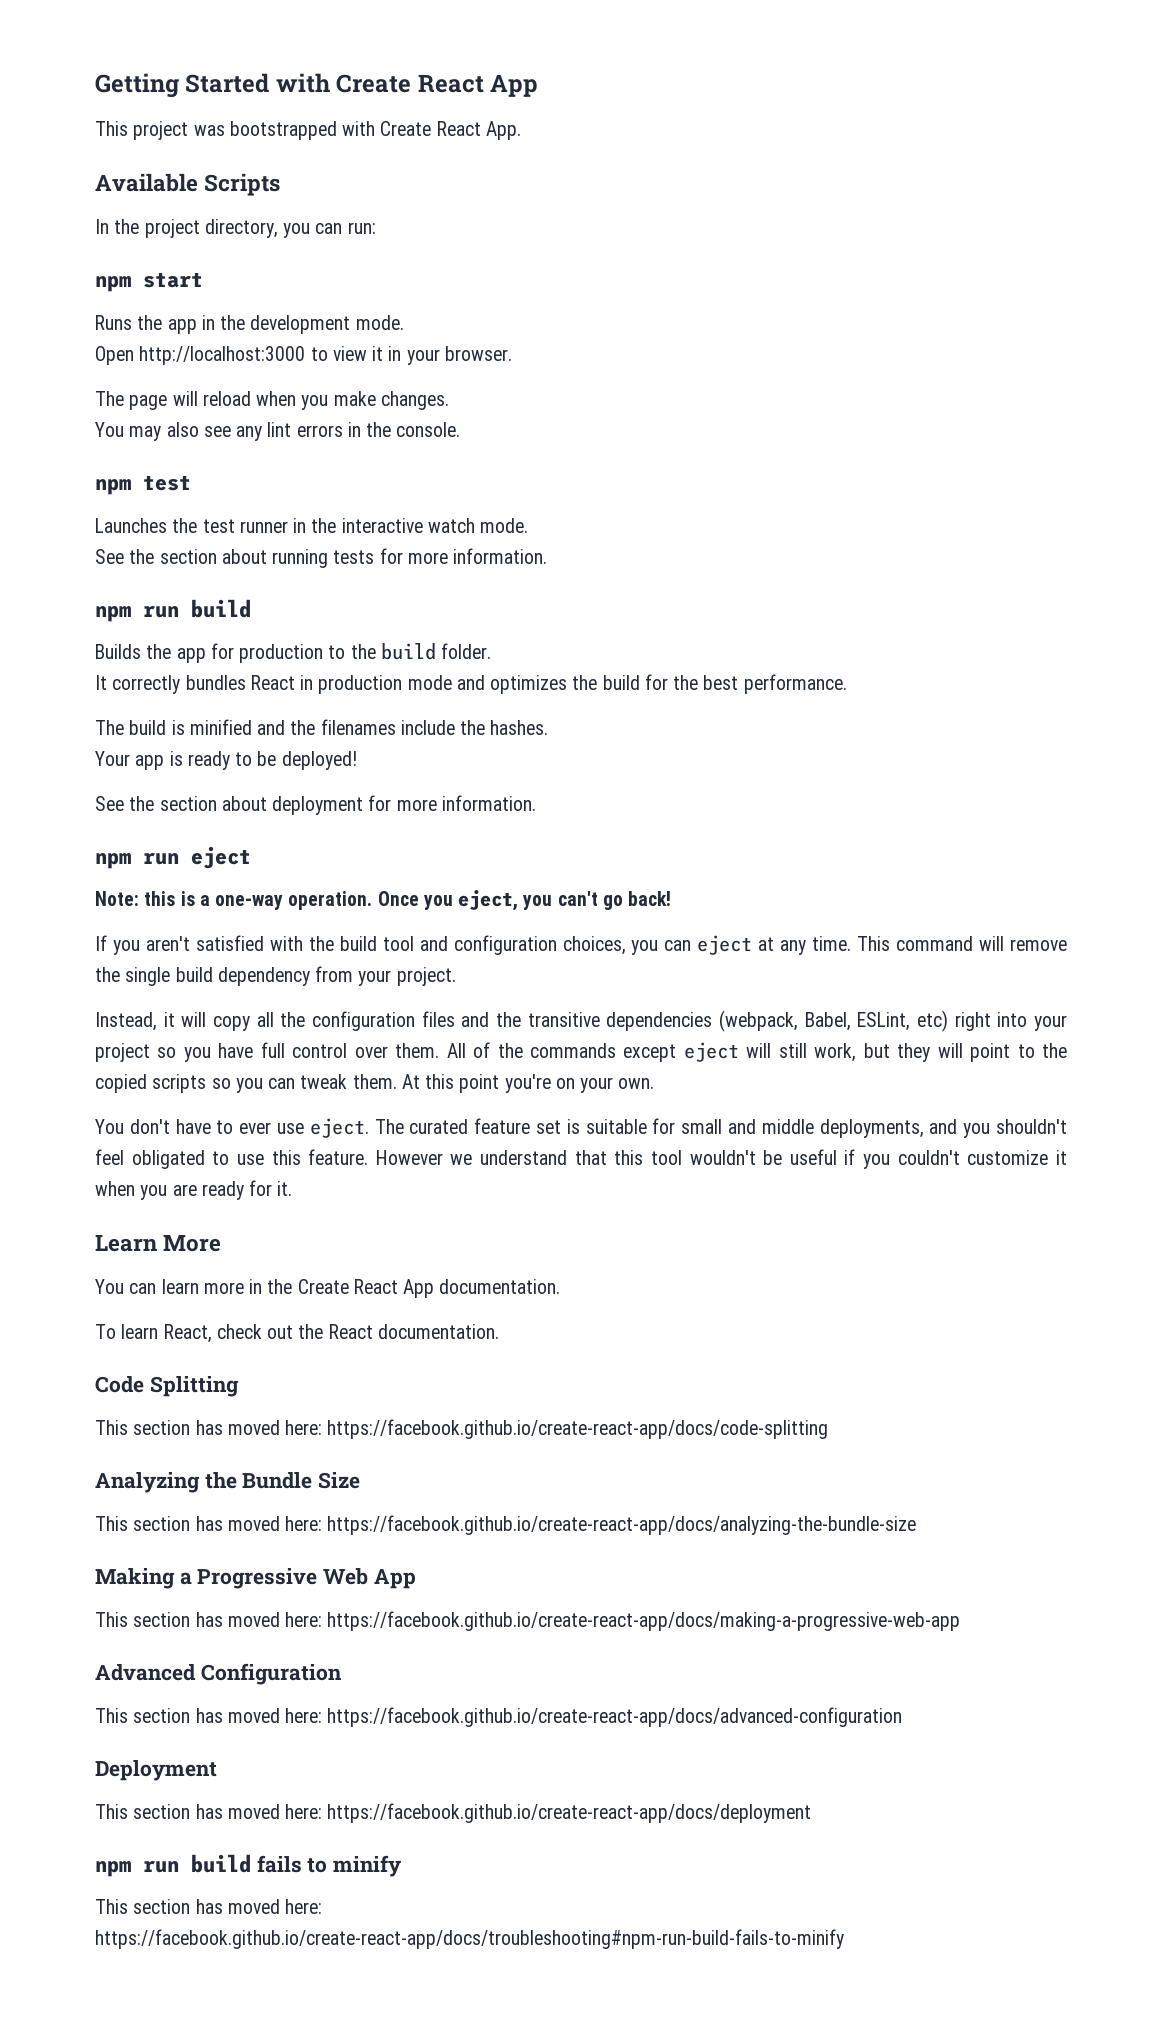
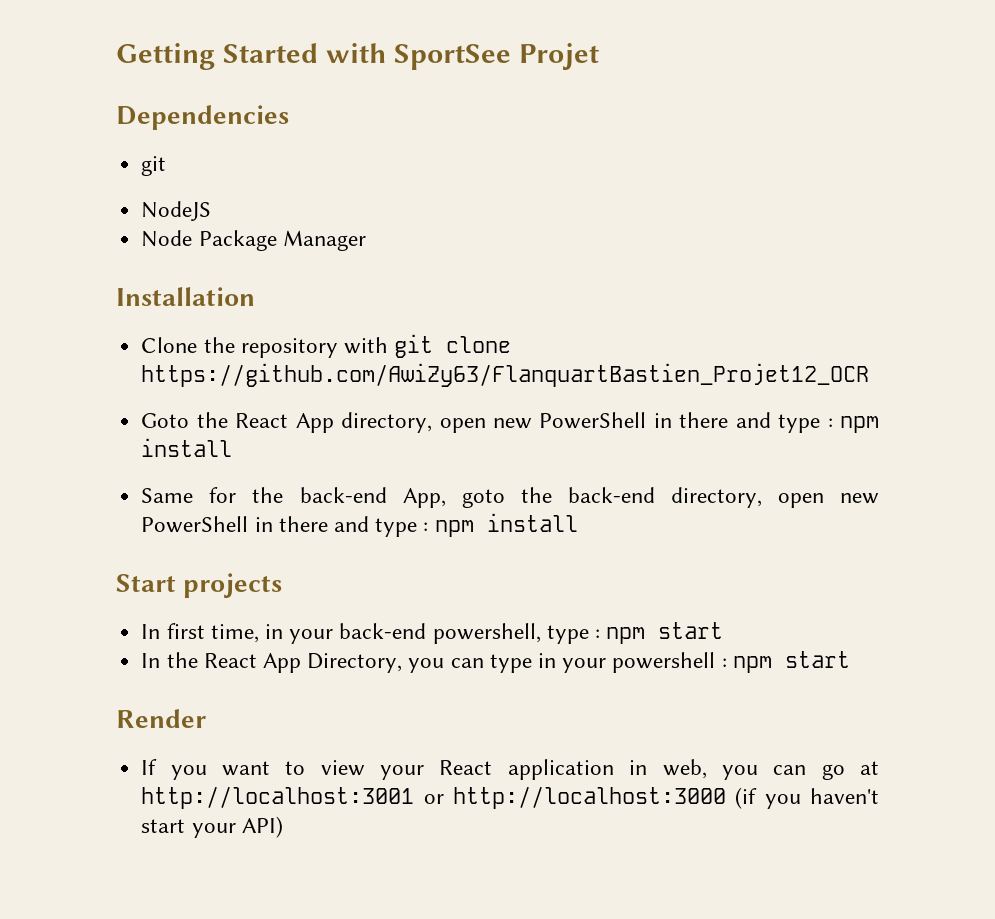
- Getting Started with Create React App
- This project was bootstrapped with Create React App.
- Available Scripts
- In the project directory, you can run:
- npm start
- Runs the app in the development mode.
- Open http://localhost:3000 to view it in your browser.
- The page will reload when you make changes.
- You may also see any lint errors in the console.
- npm test
- Launches the test runner in the interactive watch mode.
- See the section about running tests for more information.
- npm run build
- Builds the app for production to the build folder.
- It correctly bundles React in production mode and optimizes the build for the best performance.
- The build is minified and the filenames include the hashes.
- Your app is ready to be deployed!
- See the section about deployment for more information.
- npm run eject
- Note: this is a one-way operation. Once you eject, you can't go back!
- If you aren't satisfied with the build tool and configuration choices, you can eject at any time. This command will remove the single build dependency from your project.
- Instead, it will copy all the configuration files and the transitive dependencies (webpack, Babel, ESLint, etc) right into your project so you have full control over them. All of the commands except eject will still work, but they will point to the copied scripts so you can tweak them. At this point you're on your own.
- You don't have to ever use eject. The curated feature set is suitable for small and middle deployments, and you shouldn't feel obligated to use this feature. However we understand that this tool wouldn't be useful if you couldn't customize it when you are ready for it.
- Learn More
- You can learn more in the Create React App documentation.
- To learn React, check out the React documentation.
- Code Splitting
- This section has moved here: https://facebook.github.io/create-react-app/docs/code-splitting
- Analyzing the Bundle Size
- This section has moved here: https://facebook.github.io/create-react-app/docs/analyzing-the-bundle-size
- Making a Progressive Web App
- This section has moved here: https://facebook.github.io/create-react-app/docs/making-a-progressive-web-app
- Advanced Configuration
- This section has moved here: https://facebook.github.io/create-react-app/docs/advanced-configuration
- Deployment
- This section has moved here: https://facebook.github.io/create-react-app/docs/deployment
- npm run build fails to minify
- This section has moved here: https://facebook.github.io/create-react-app/docs/troubleshooting#npm-run-build-fails-to-minify
+ Getting Started with SportSee Projet
+ Dependencies
+ git
+ NodeJS
+ Node Package Manager
+ Installation
+ Clone the repository with git clone https://github.com/AwiZy63/FlanquartBastien_Projet12_OCR
+ Goto the React App directory, open new PowerShell in there and type : npm install
+ Same for the back-end App, goto the back-end directory, open new PowerShell in there and type : npm install
+ Start projects
+ In first time, in your back-end powershell, type : npm start
+ In the React App Directory, you can type in your powershell : npm start
+ Render
+ If you want to view your React application in web, you can go at http://localhost:3001 or http://localhost:3000 (if you haven't start your API)

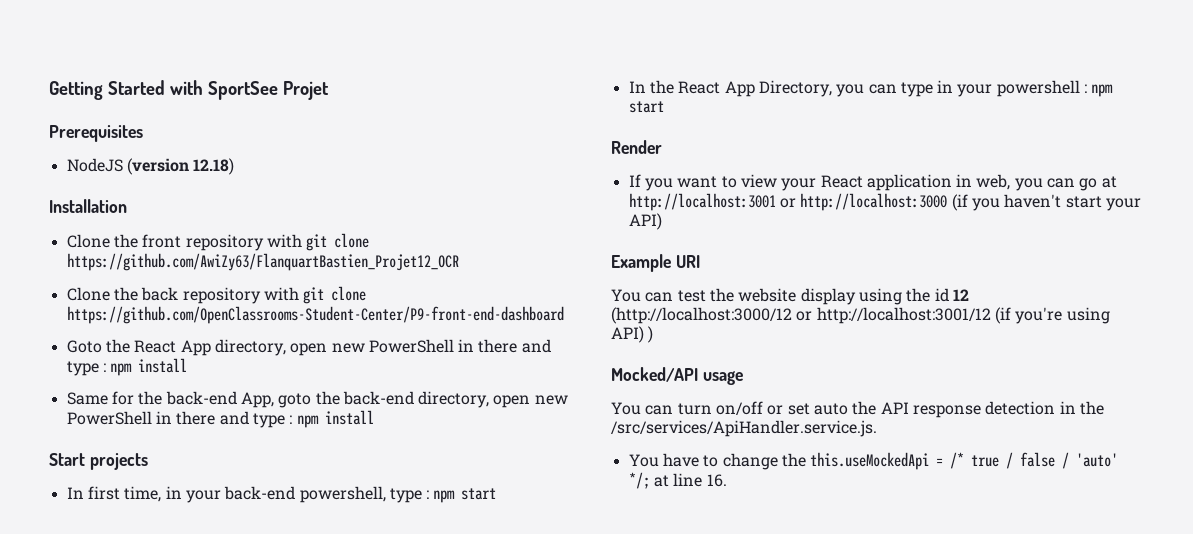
- Dependencies
- git
+ Prerequisites
- NodeJS
- Node Package Manager
+ NodeJS (version 12.18)
- Clone the repository with git clone https://github.com/AwiZy63/FlanquartBastien_Projet12_OCR
+ Clone the front repository with git clone https://github.com/AwiZy63/FlanquartBastien_Projet12_OCR
+ Clone the back repository with git clone https://github.com/OpenClassrooms-Student-Center/P9-front-end-dashboard
+ Example URI
+ You can test the website display using the id 12 (http://localhost:3000/12 or http://localhost:3001/12 (if you're using API) )
+ Mocked/API usage
+ You can turn on/off or set auto the API response detection in the /src/services/ApiHandler.service.js.
+ You have to change the this.useMockedApi = /* true / false / 'auto' */; at line 16.

